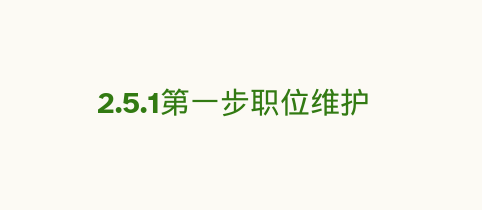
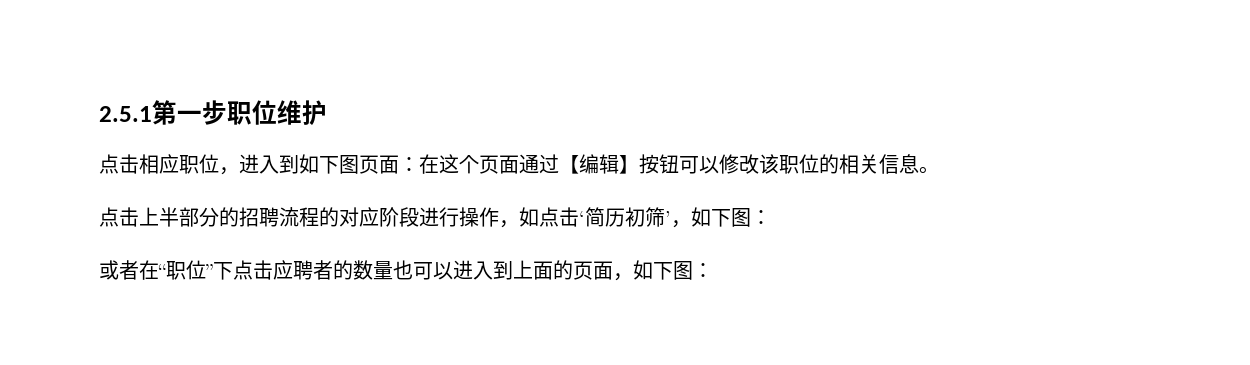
+ 点击相应职位，进入到如下图页面：在这个页面通过【编辑】按钮可以修改该职位的相关信息。
+ 点击上半部分的招聘流程的对应阶段进行操作，如点击‘简历初筛’，如下图：
+ 或者在“职位”下点击应聘者的数量也可以进入到上面的页面，如下图：

